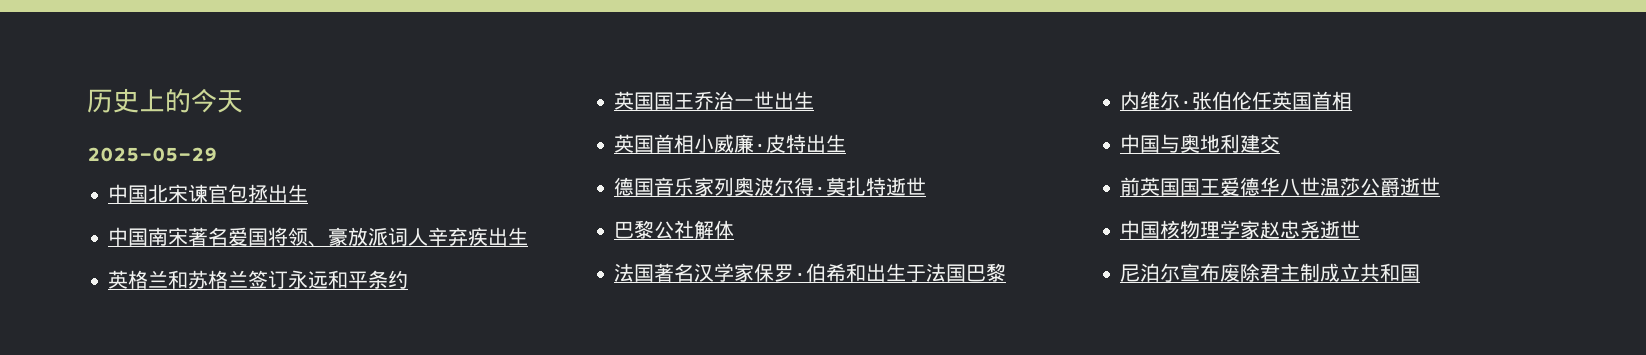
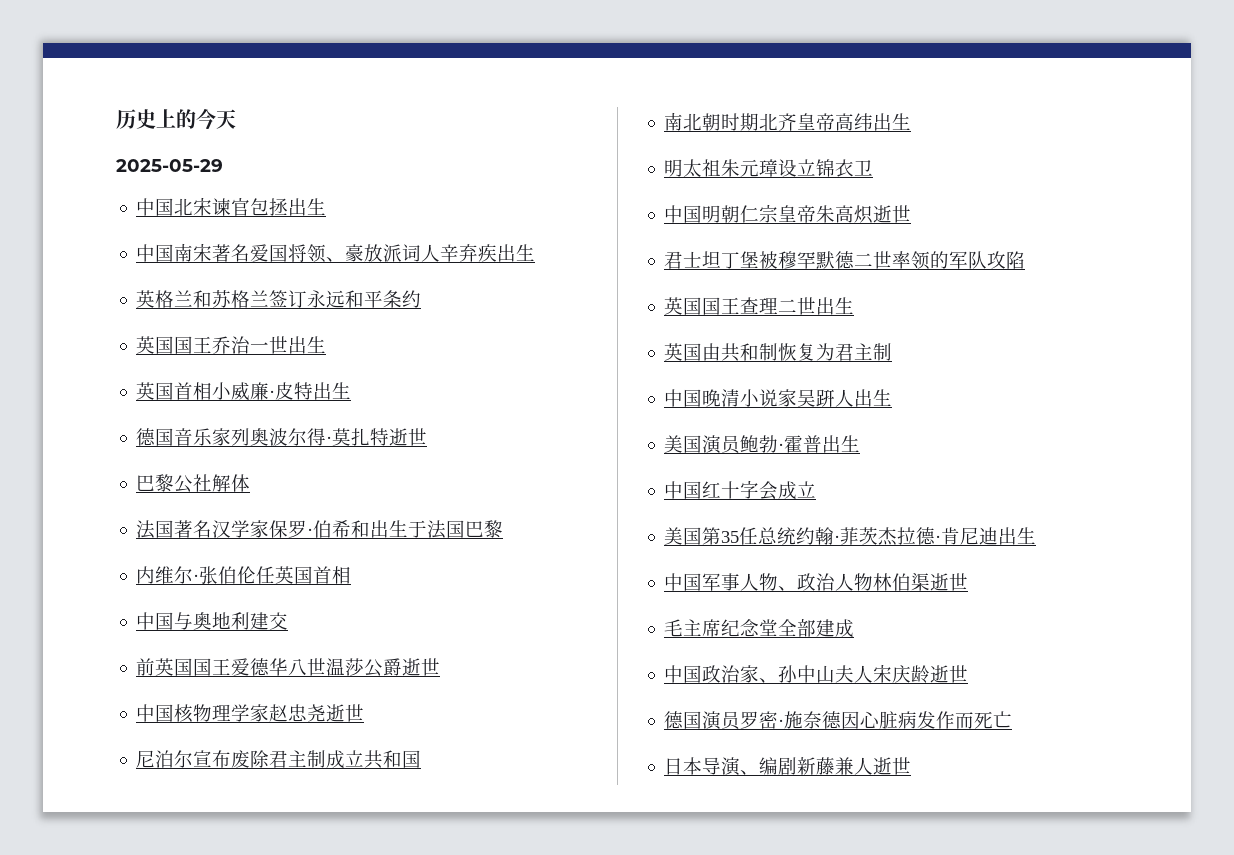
+ 南北朝时期北齐皇帝高纬出生
+ 明太祖朱元璋设立锦衣卫
+ 中国明朝仁宗皇帝朱高炽逝世
+ 君士坦丁堡被穆罕默德二世率领的军队攻陷
+ 英国国王查理二世出生
+ 英国由共和制恢复为君主制
+ 中国晚清小说家吴趼人出生
+ 美国演员鲍勃·霍普出生
+ 中国红十字会成立
+ 美国第35任总统约翰·菲茨杰拉德·肯尼迪出生
+ 中国军事人物、政治人物林伯渠逝世
+ 毛主席纪念堂全部建成
+ 中国政治家、孙中山夫人宋庆龄逝世
+ 德国演员罗密·施奈德因心脏病发作而死亡
+ 日本导演、编剧新藤兼人逝世

